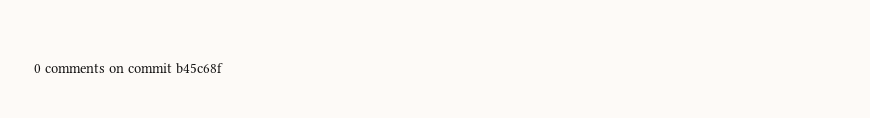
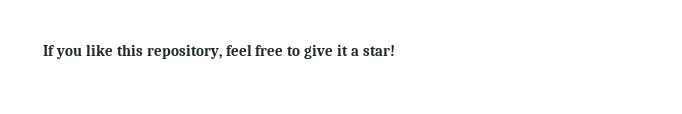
- 0 comments on commit b45c68f
+ If you like this repository, feel free to give it a star!

